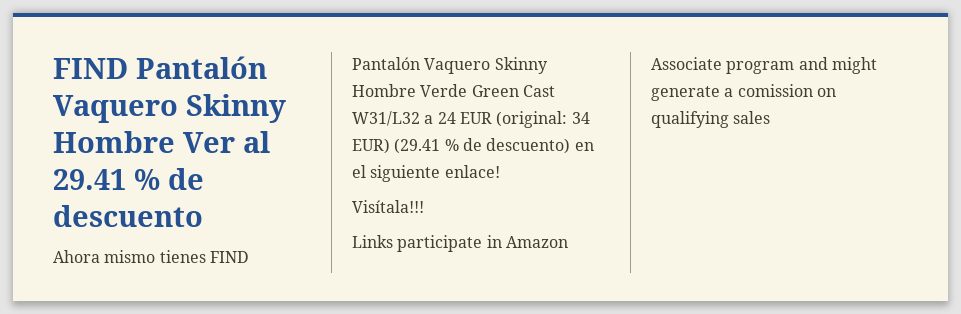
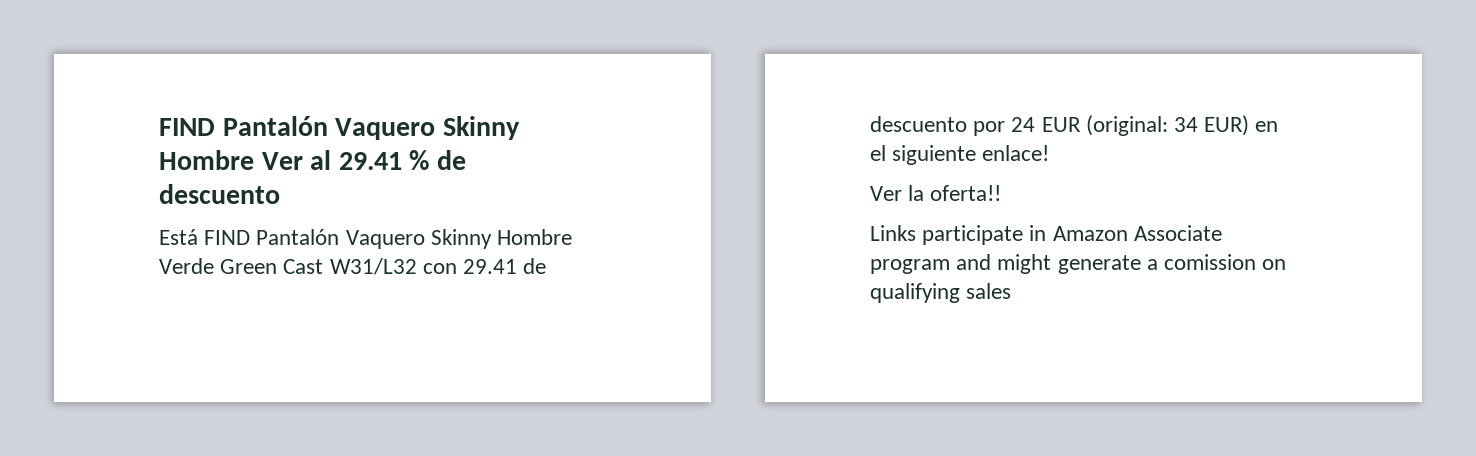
- Ahora mismo tienes FIND Pantalón Vaquero Skinny Hombre Verde Green Cast W31/L32 a 24 EUR (original: 34 EUR) (29.41 % de descuento) en el siguiente enlace!
+ Está FIND Pantalón Vaquero Skinny Hombre Verde Green Cast W31/L32 con 29.41 de descuento por 24 EUR (original: 34 EUR) en el siguiente enlace!
- Visítala!!!
+ Ver la oferta!!

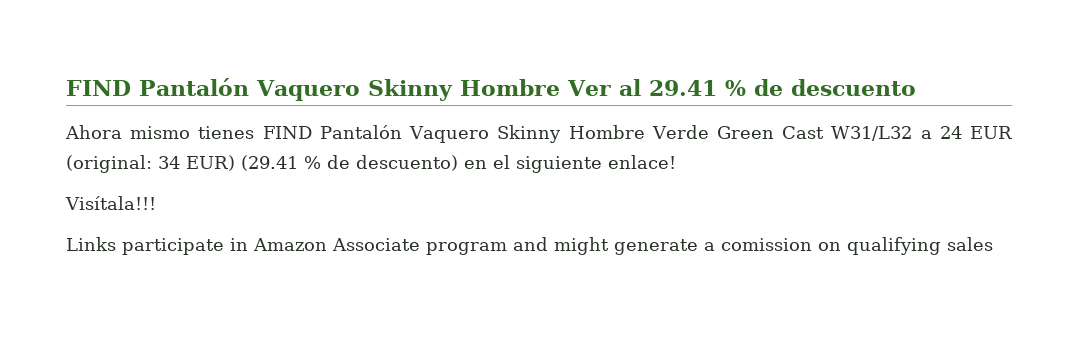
- Está FIND Pantalón Vaquero Skinny Hombre Verde Green Cast W31/L32 con 29.41 de descuento por 24 EUR (original: 34 EUR) en el siguiente enlace!
+ Ahora mismo tienes FIND Pantalón Vaquero Skinny Hombre Verde Green Cast W31/L32 a 24 EUR (original: 34 EUR) (29.41 % de descuento) en el siguiente enlace!
- Ver la oferta!!
+ Visítala!!!

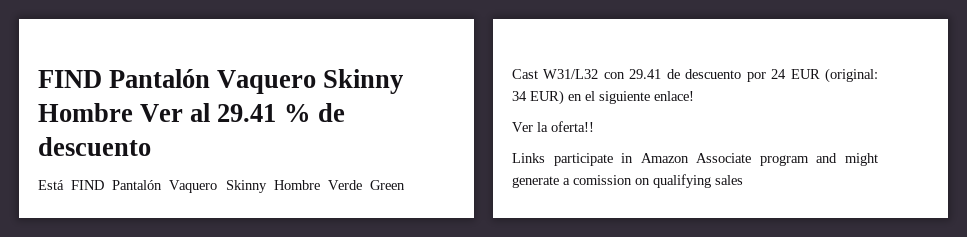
- Ahora mismo tienes FIND Pantalón Vaquero Skinny Hombre Verde Green Cast W31/L32 a 24 EUR (original: 34 EUR) (29.41 % de descuento) en el siguiente enlace!
+ Está FIND Pantalón Vaquero Skinny Hombre Verde Green Cast W31/L32 con 29.41 de descuento por 24 EUR (original: 34 EUR) en el siguiente enlace!
- Visítala!!!
+ Ver la oferta!!

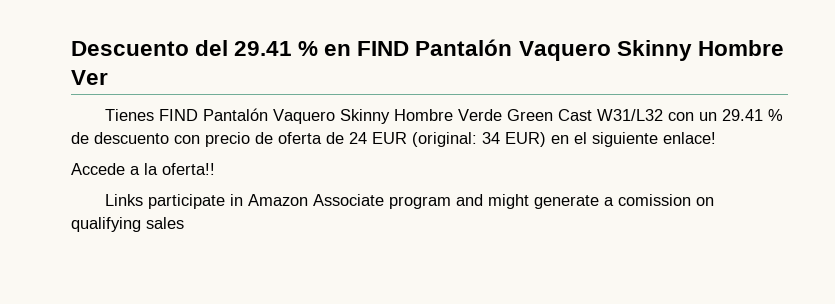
- FIND Pantalón Vaquero Skinny Hombre Ver al 29.41 % de descuento
- Está FIND Pantalón Vaquero Skinny Hombre Verde Green Cast W31/L32 con 29.41 de descuento por 24 EUR (original: 34 EUR) en el siguiente enlace!
+ Descuento del 29.41 % en FIND Pantalón Vaquero Skinny Hombre Ver
+ Tienes FIND Pantalón Vaquero Skinny Hombre Verde Green Cast W31/L32 con un 29.41 % de descuento con precio de oferta de 24 EUR (original: 34 EUR) en el siguiente enlace!
- Ver la oferta!!
+ Accede a la oferta!!

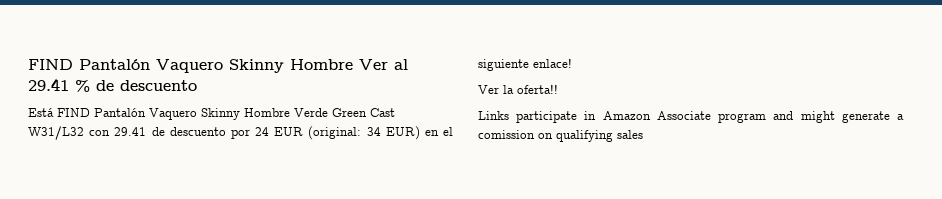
- Descuento del 29.41 % en FIND Pantalón Vaquero Skinny Hombre Ver
- Tienes FIND Pantalón Vaquero Skinny Hombre Verde Green Cast W31/L32 con un 29.41 % de descuento con precio de oferta de 24 EUR (original: 34 EUR) en el siguiente enlace!
+ FIND Pantalón Vaquero Skinny Hombre Ver al 29.41 % de descuento
+ Está FIND Pantalón Vaquero Skinny Hombre Verde Green Cast W31/L32 con 29.41 de descuento por 24 EUR (original: 34 EUR) en el siguiente enlace!
- Accede a la oferta!!
+ Ver la oferta!!

